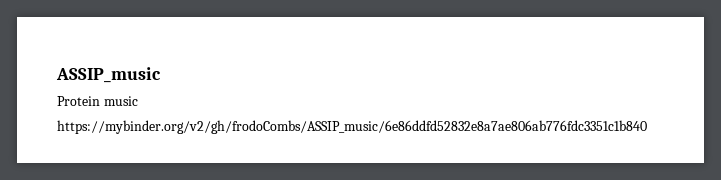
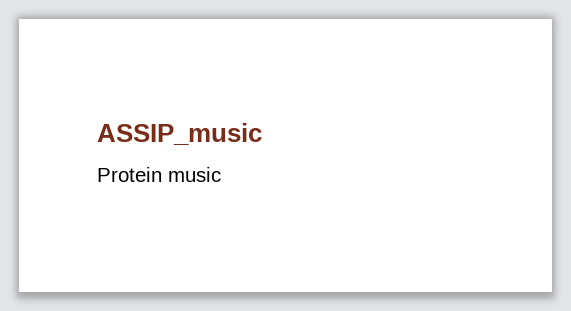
- https://mybinder.org/v2/gh/frodoCombs/ASSIP_music/6e86ddfd52832e8a7ae806ab776fdc3351c1b840

